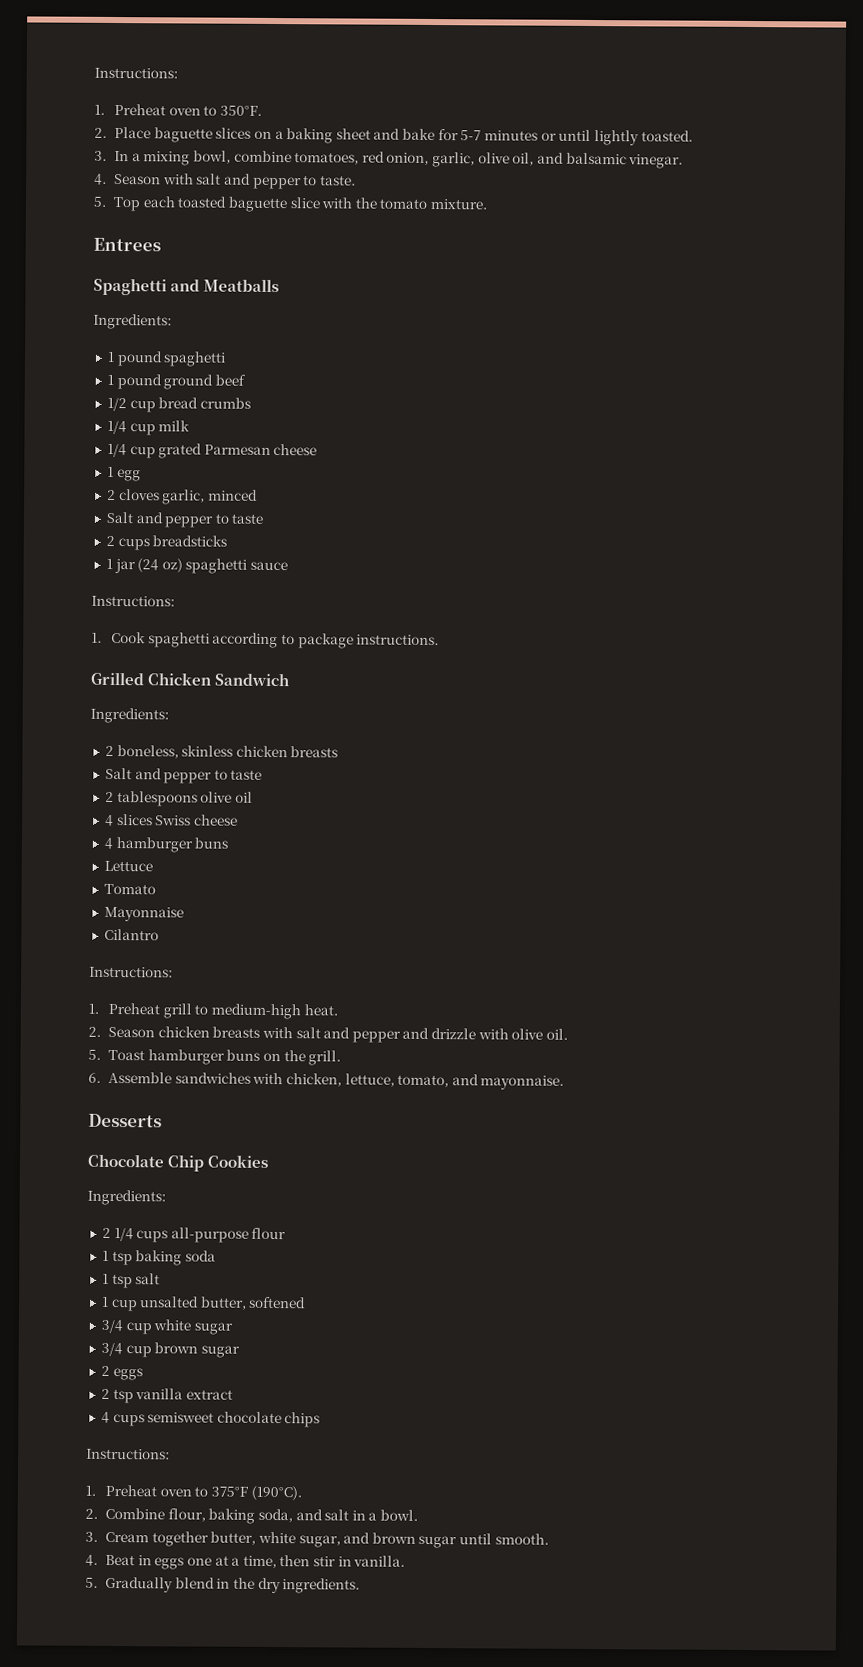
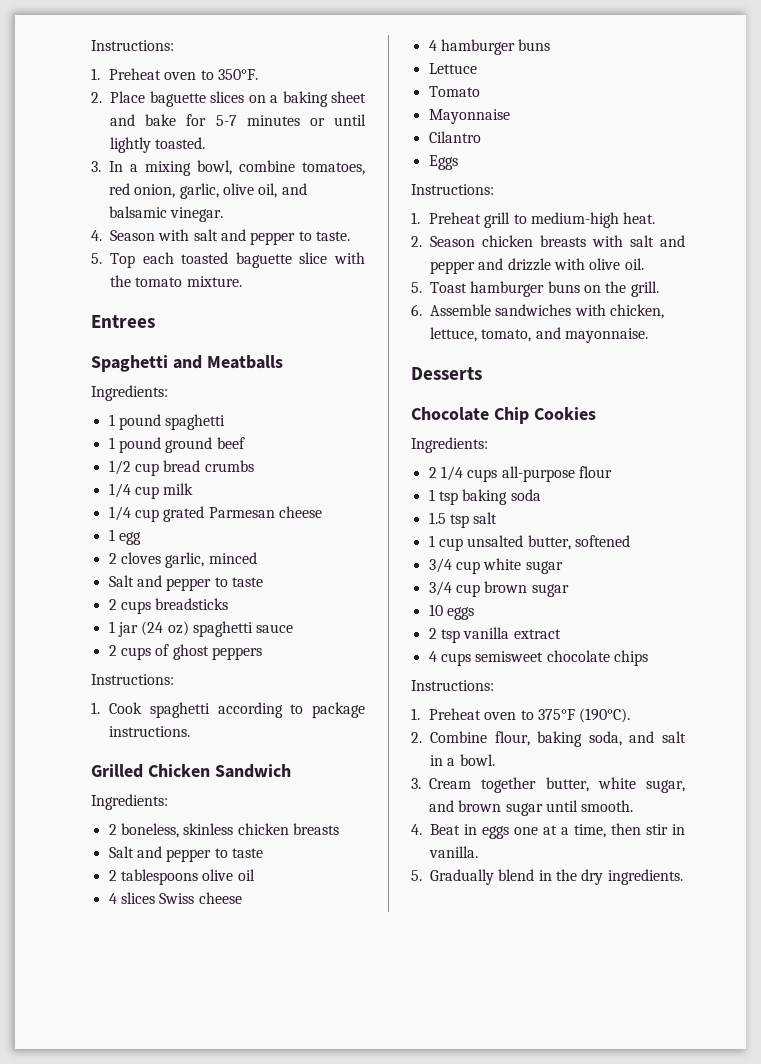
+ 2 cups of ghost peppers
+ Eggs
- 1 tsp salt
+ 1.5 tsp salt
- 2 eggs
+ 10 eggs

